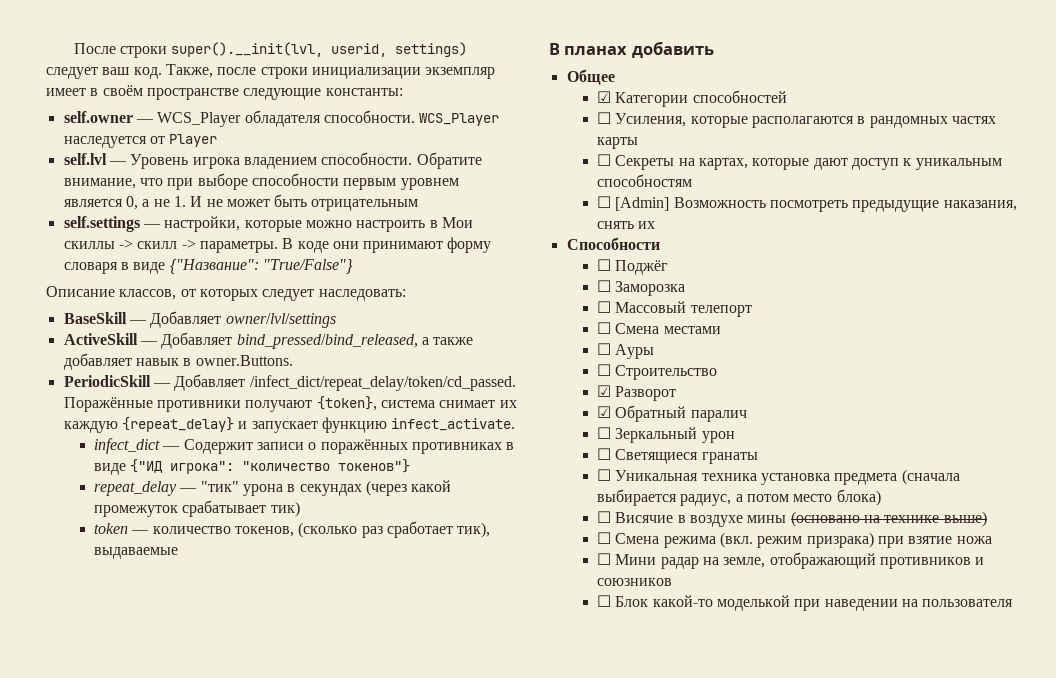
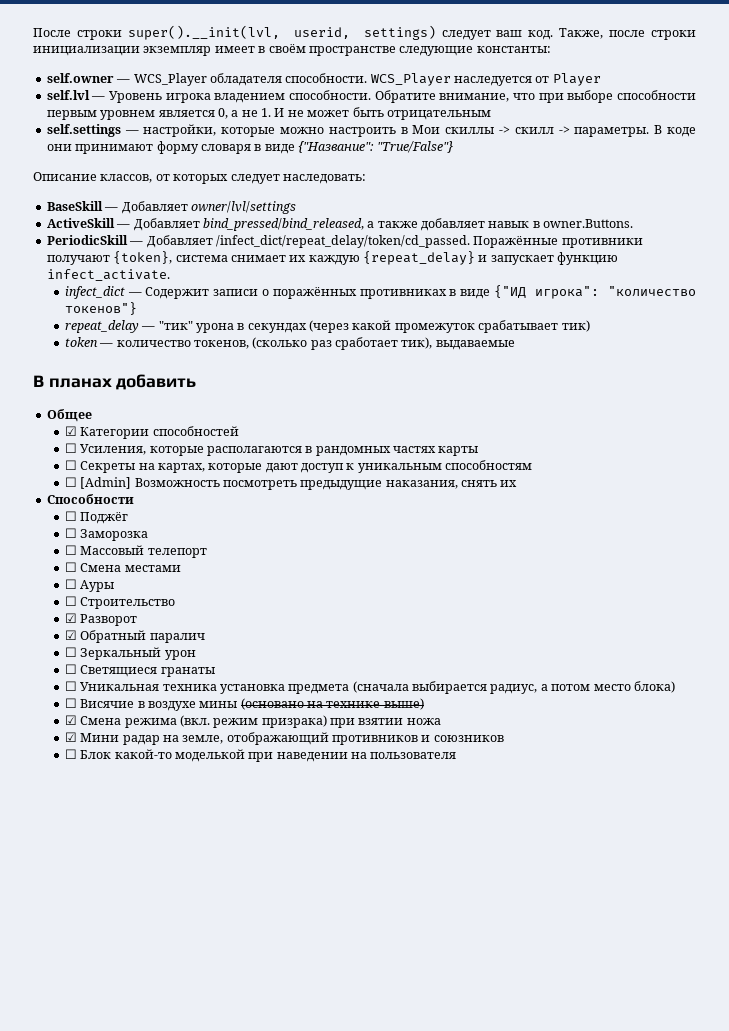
- ☐ Смена режима (вкл. режим призрака) при взятие ножа
+ ☑ Смена режима (вкл. режим призрака) при взятии ножа
- ☐ Мини радар на земле, отображающий противников и союзников
+ ☑ Мини радар на земле, отображающий противников и союзников

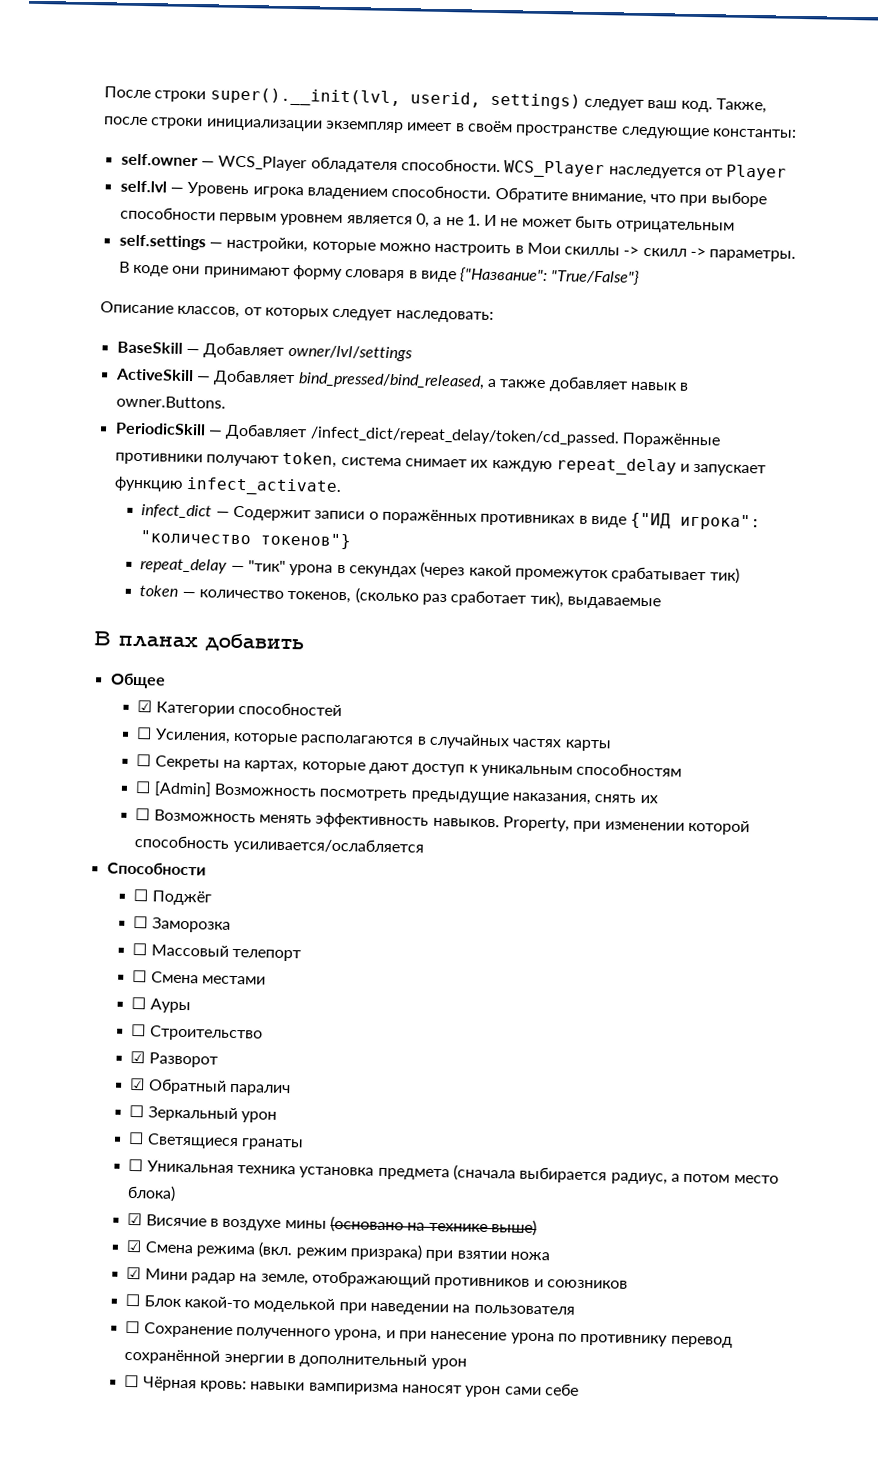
- Поражённые противники получают {token}, система снимает их каждую {repeat_delay} и запускает функцию infect_activate.
+ Поражённые противники получают token, система снимает их каждую repeat_delay и запускает функцию infect_activate.
- ☐ Усиления, которые располагаются в рандомных частях карты
+ ☐ Усиления, которые располагаются в случайных частях карты
+ ☐ Возможность менять эффективность навыков. Property, при изменении которой способность усиливается/ослабляется
- ☐ Висячие в воздухе мины (основано на технике выше)
+ ☑ Висячие в воздухе мины (основано на технике выше)
+ ☐ Сохранение полученного урона, и при нанесение урона по противнику перевод сохранённой энергии в дополнительный урон
+ ☐ Чёрная кровь: навыки вампиризма наносят урон сами себе

